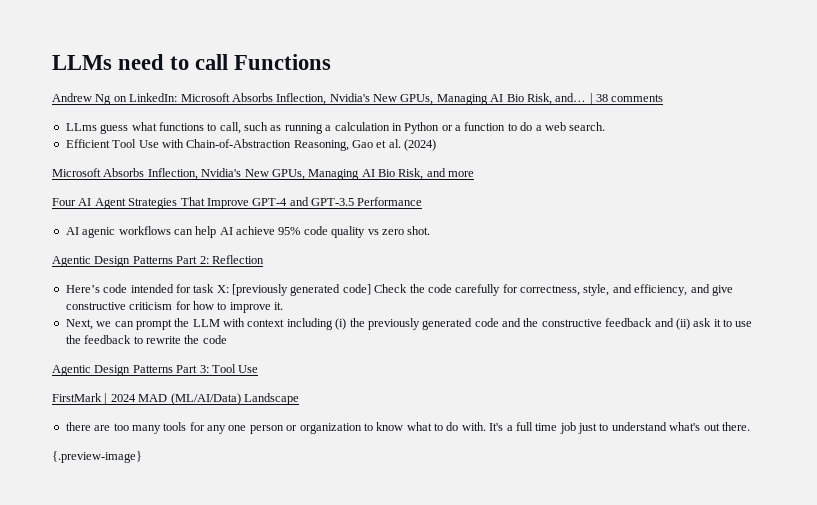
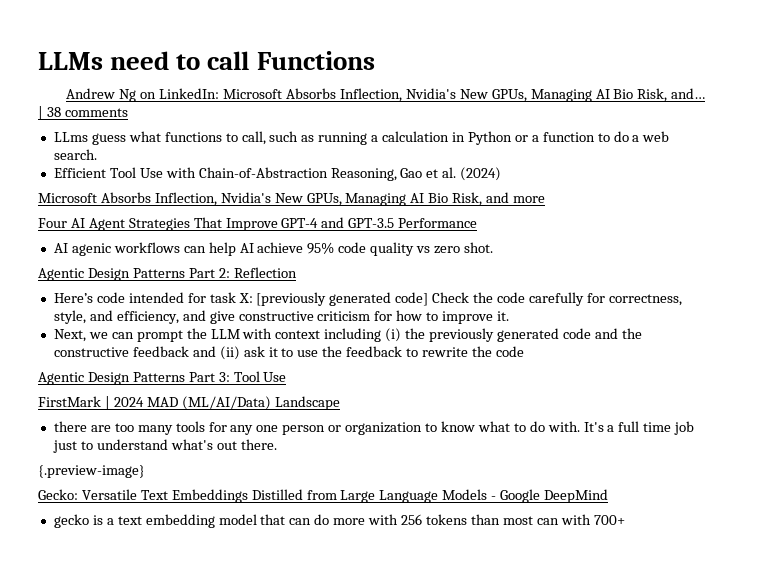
+ Gecko: Versatile Text Embeddings Distilled from Large Language Models - Google DeepMind
+ gecko is a text embedding model that can do more with 256 tokens than most can with 700+

